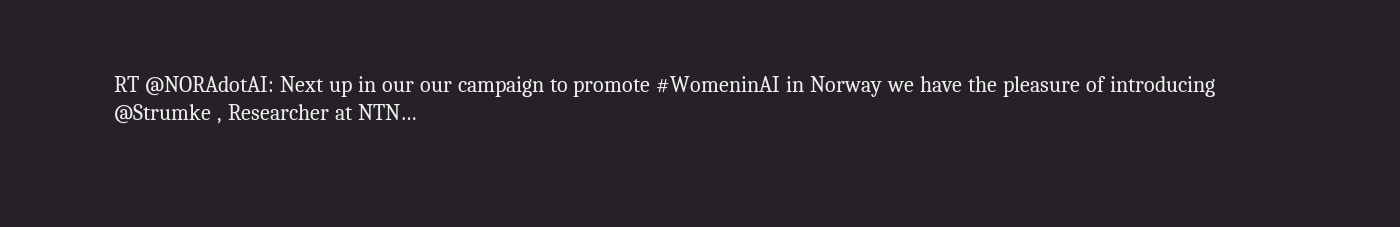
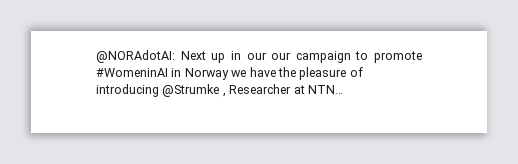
- RT @NORAdotAI: Next up in our our campaign to promote #WomeninAI in Norway we have the pleasure of introducing @Strumke , Researcher at NTN…
+ @NORAdotAI: Next up in our our campaign to promote #WomeninAI in Norway we have the pleasure of introducing @Strumke , Researcher at NTN…

